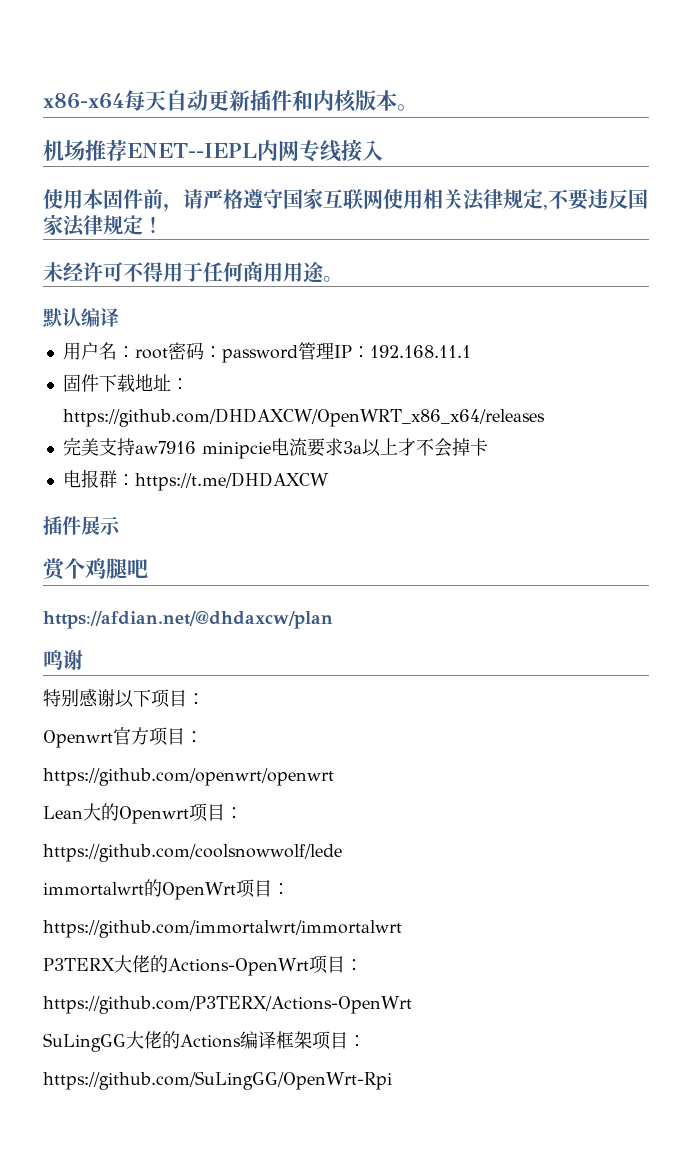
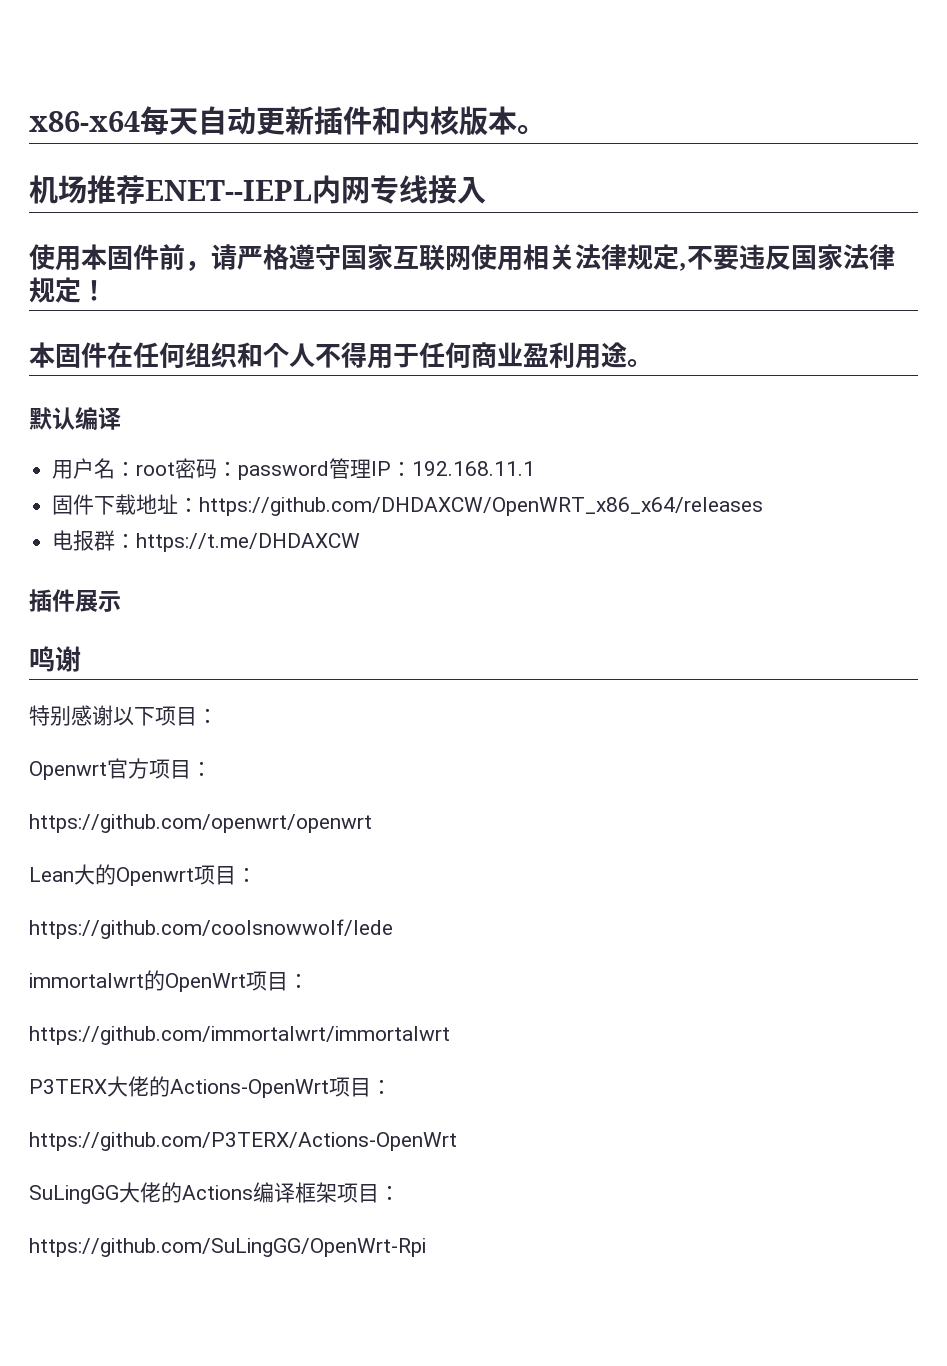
- 未经许可不得用于任何商用用途。
+ 本固件在任何组织和个人不得用于任何商业盈利用途。
- 完美支持aw7916 minipcie电流要求3a以上才不会掉卡
- 赏个鸡腿吧
- https://afdian.net/@dhdaxcw/plan

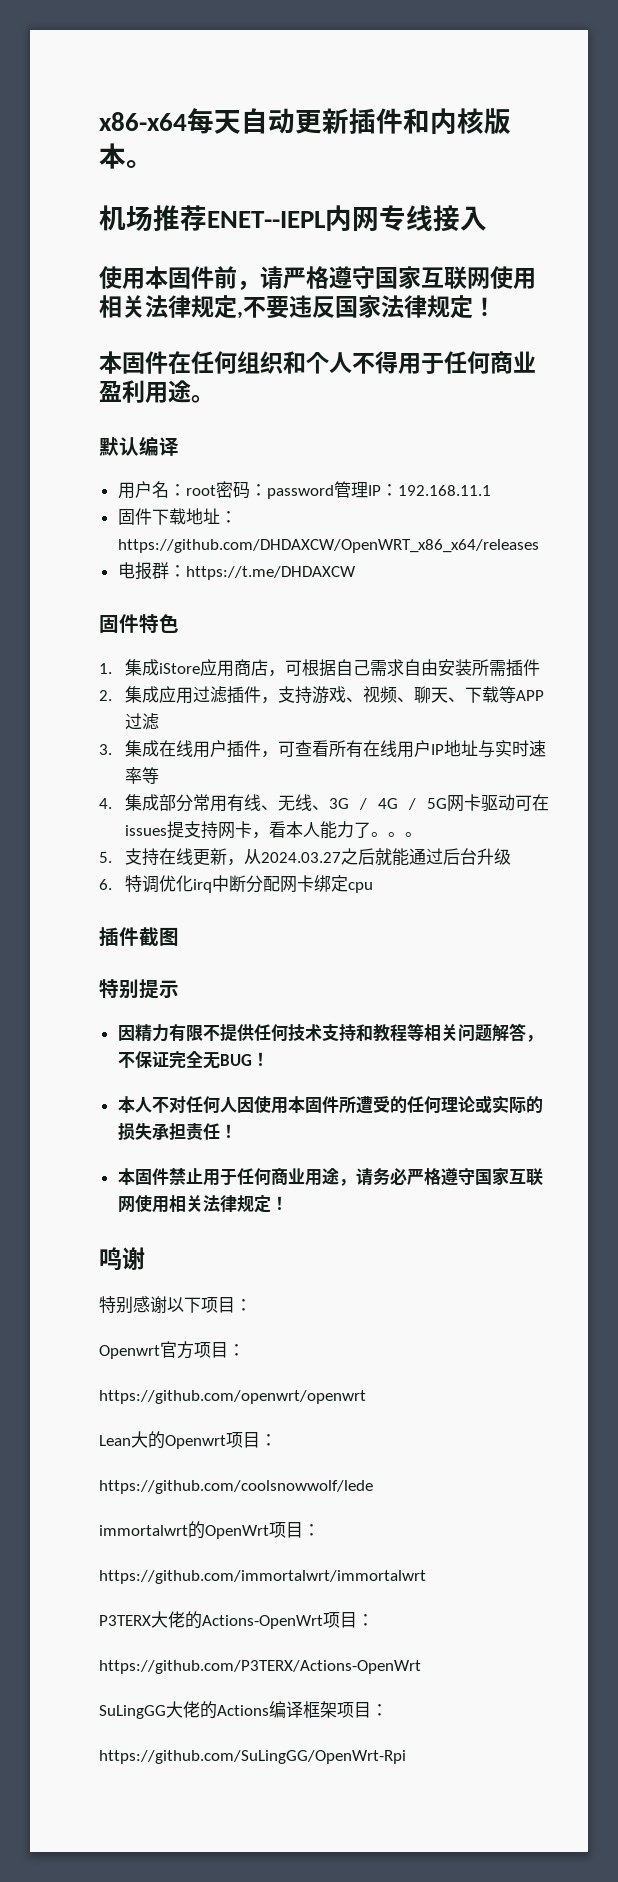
- 插件展示
+ 固件特色
+ 1.集成iStore应用商店，可根据自己需求自由安装所需插件
+ 2.集成应用过滤插件，支持游戏、视频、聊天、下载等APP过滤
+ 3.集成在线用户插件，可查看所有在线用户IP地址与实时速率等
+ 4.集成部分常用有线、无线、3G / 4G / 5G网卡驱动可在issues提支持网卡，看本人能力了。。。
+ 5.支持在线更新，从2024.03.27之后就能通过后台升级
+ 6.特调优化irq中断分配网卡绑定cpu
+ 插件截图
+ 特别提示
+ 因精力有限不提供任何技术支持和教程等相关问题解答，不保证完全无BUG！
+ 本人不对任何人因使用本固件所遭受的任何理论或实际的损失承担责任！
+ 本固件禁止用于任何商业用途，请务必严格遵守国家互联网使用相关法律规定！

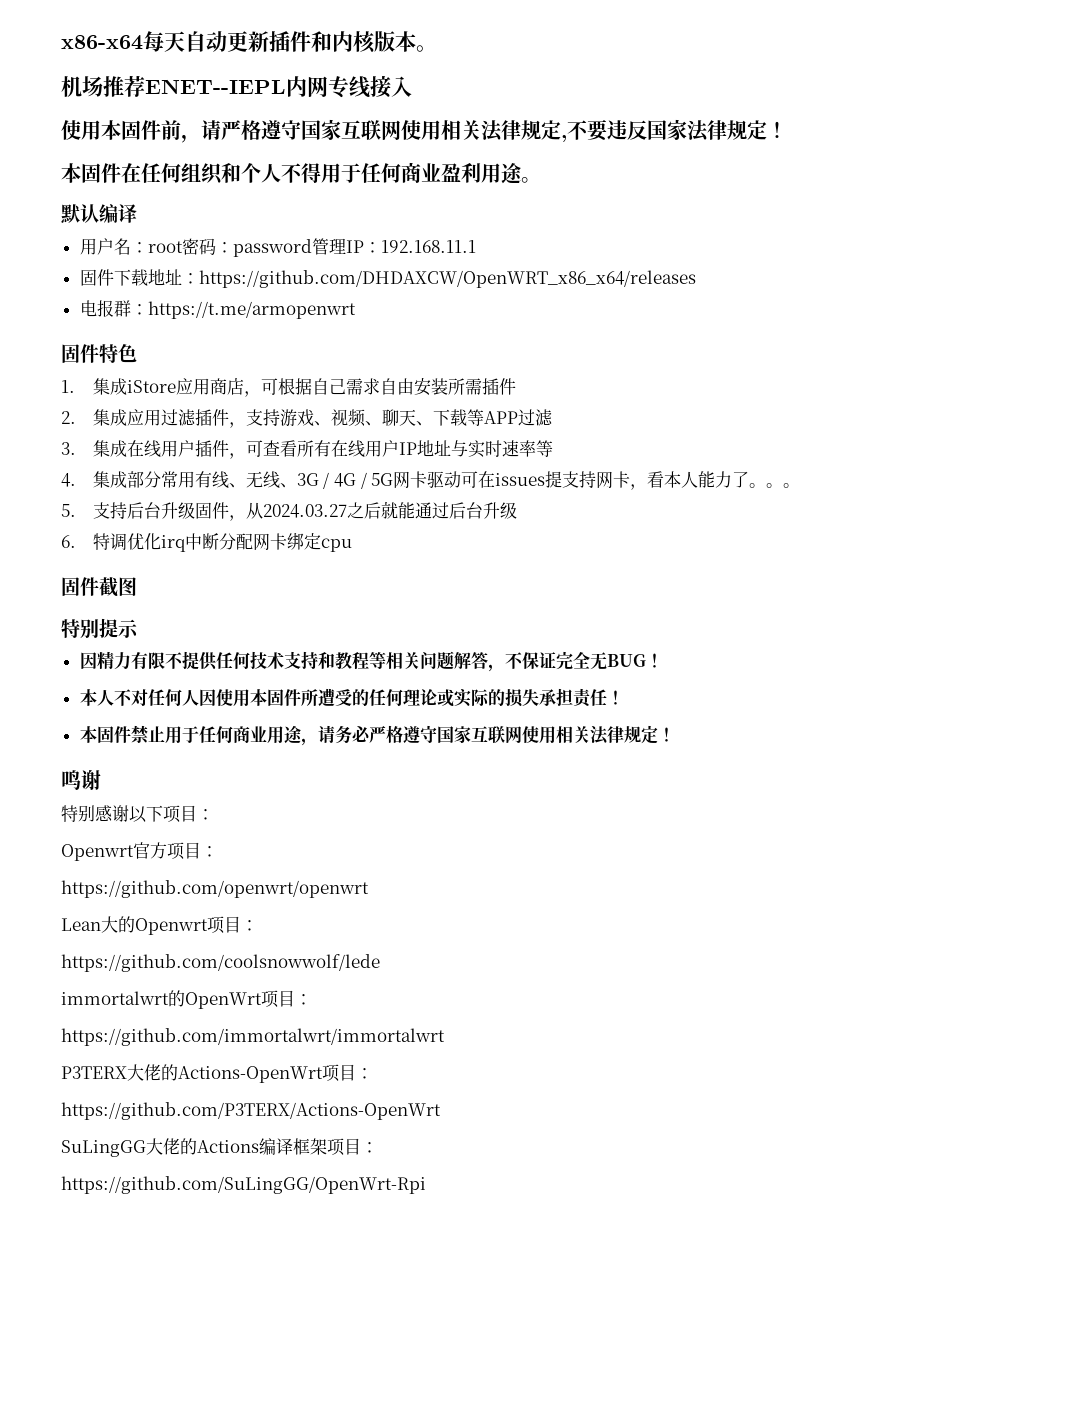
- 电报群：https://t.me/DHDAXCW
+ 电报群：https://t.me/armopenwrt
- 5.支持在线更新，从2024.03.27之后就能通过后台升级
+ 5.支持后台升级固件，从2024.03.27之后就能通过后台升级
- 插件截图
+ 固件截图

